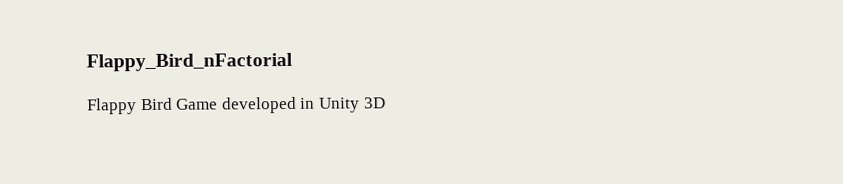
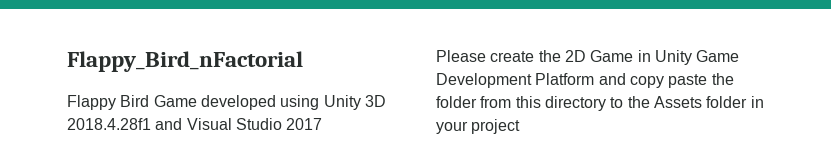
- Flappy Bird Game developed in Unity 3D
+ Flappy Bird Game developed using Unity 3D 2018.4.28f1 and Visual Studio 2017
+ Please create the 2D Game in Unity Game Development Platform and copy paste the folder from this directory to the Assets folder in your project

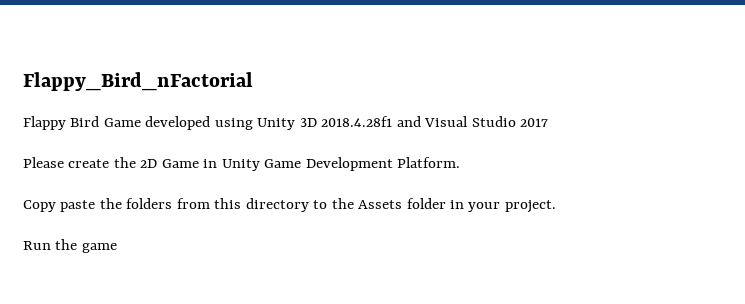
- Please create the 2D Game in Unity Game Development Platform and copy paste the folder from this directory to the Assets folder in your project
+ Please create the 2D Game in Unity Game Development Platform.
+ Copy paste the folders from this directory to the Assets folder in your project.
+ Run the game

